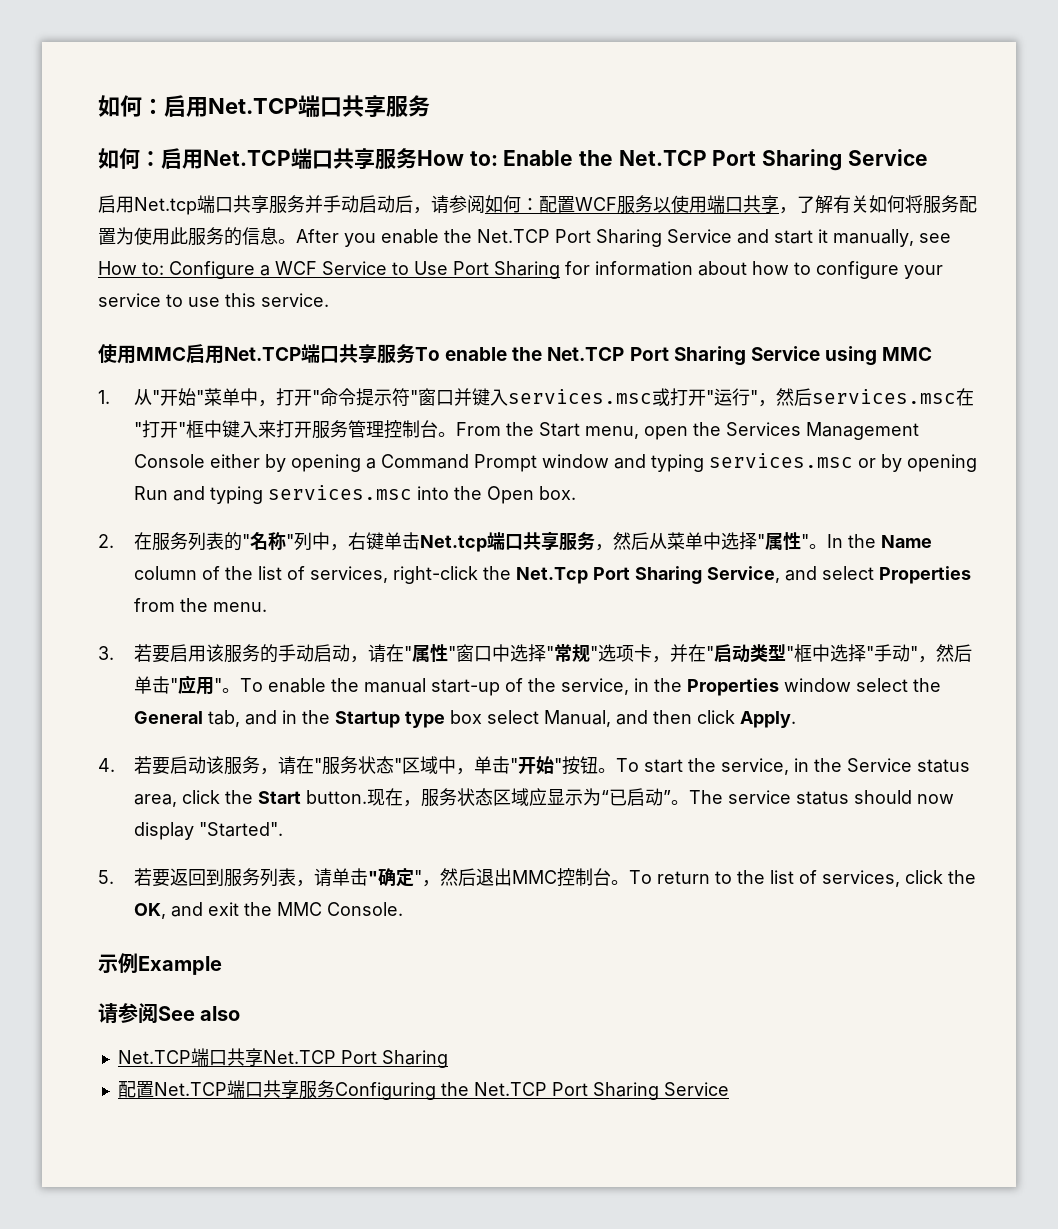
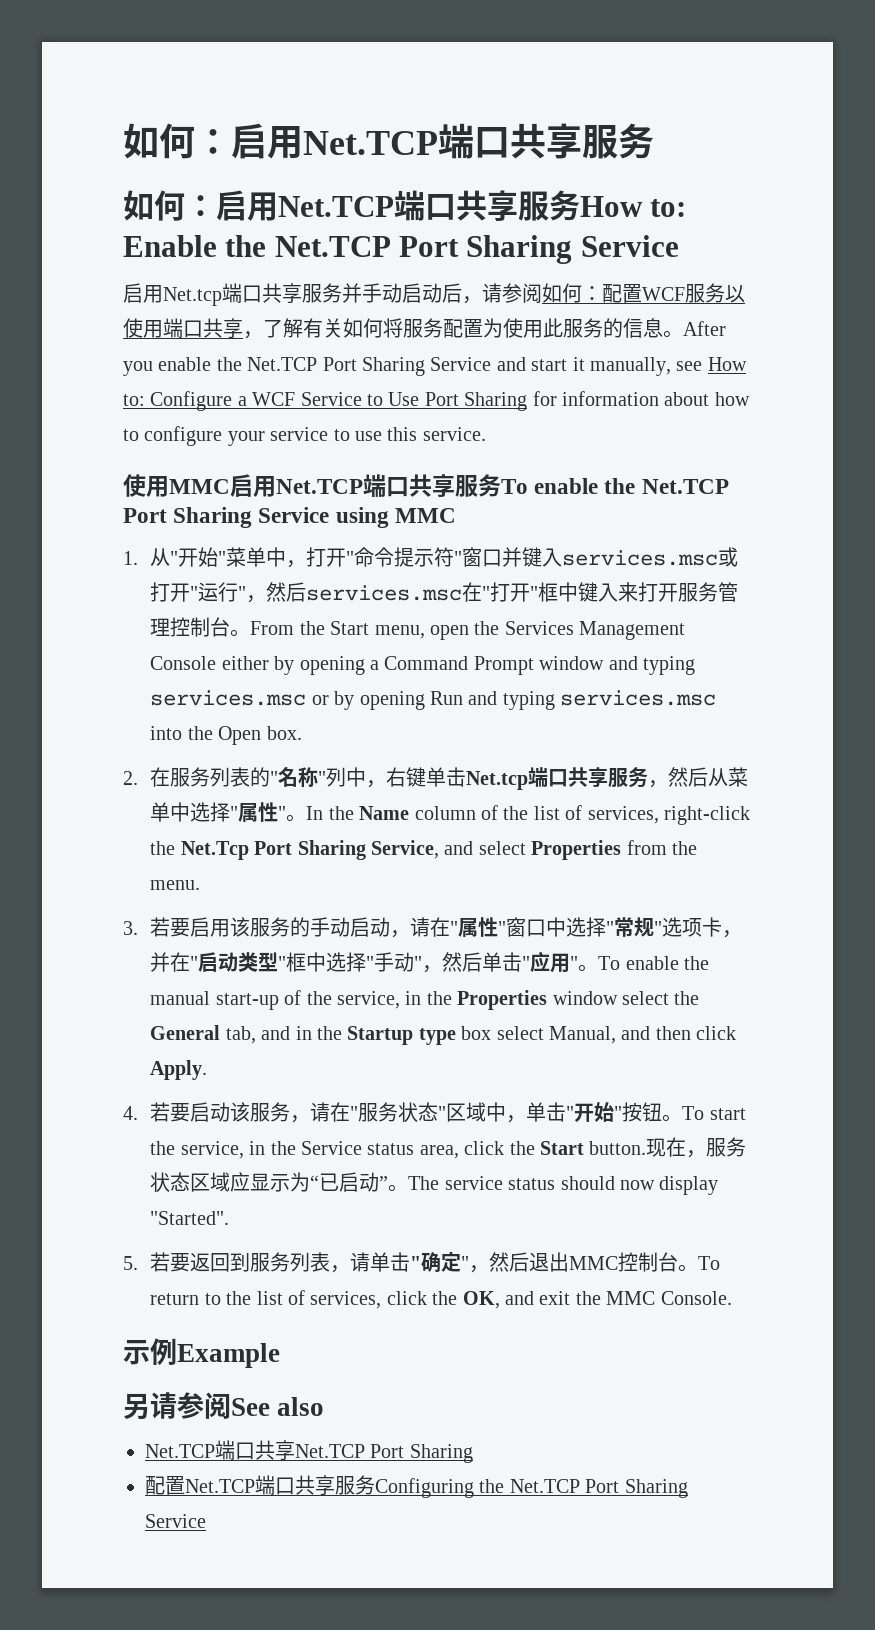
- 请参阅See also
+ 另请参阅See also

